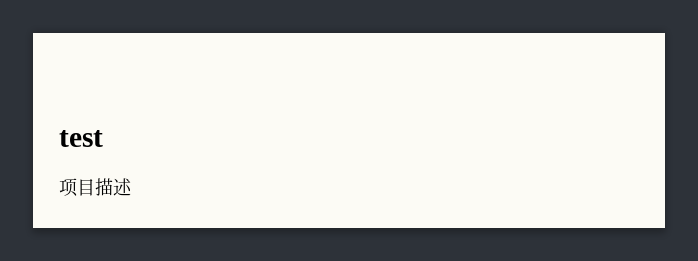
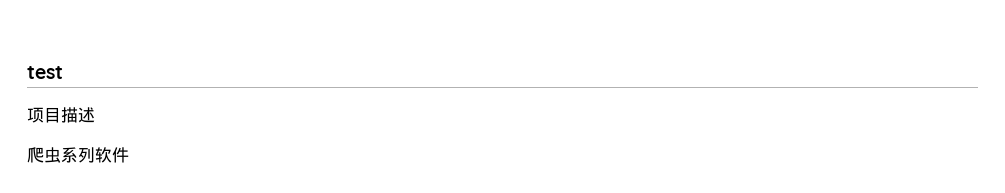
+ 爬虫系列软件

